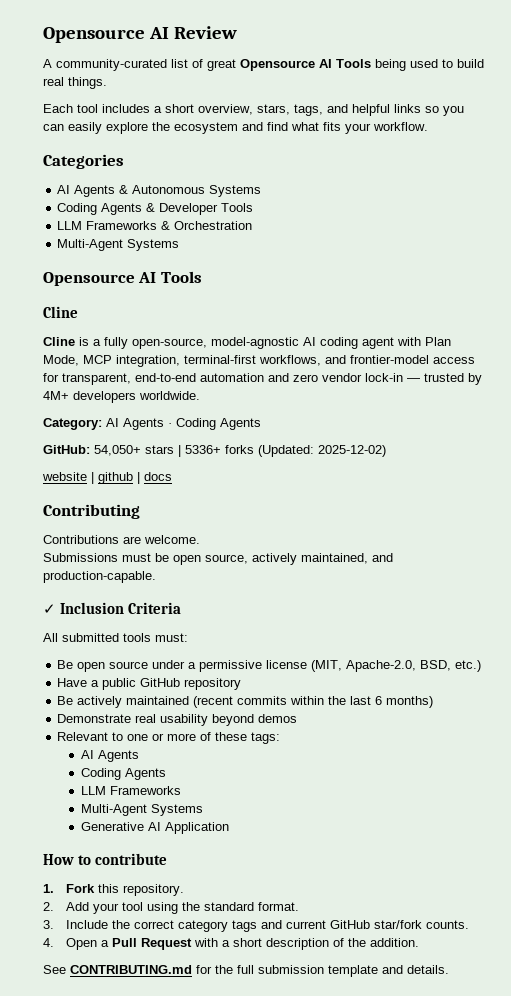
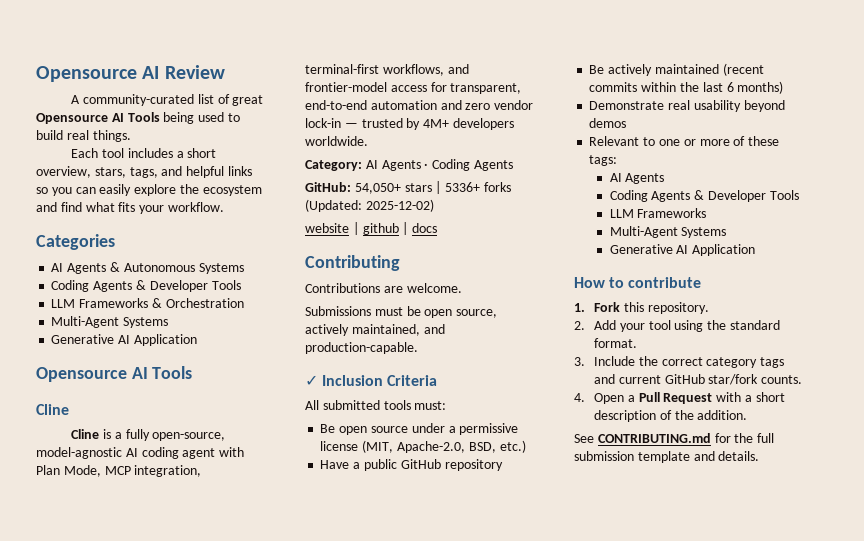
  LLM Frameworks & Orchestration
  Multi-Agent Systems
+ Generative AI Application
  Relevant to one or more of these tags:
  AI Agents
- Coding Agents
+ Coding Agents & Developer Tools

